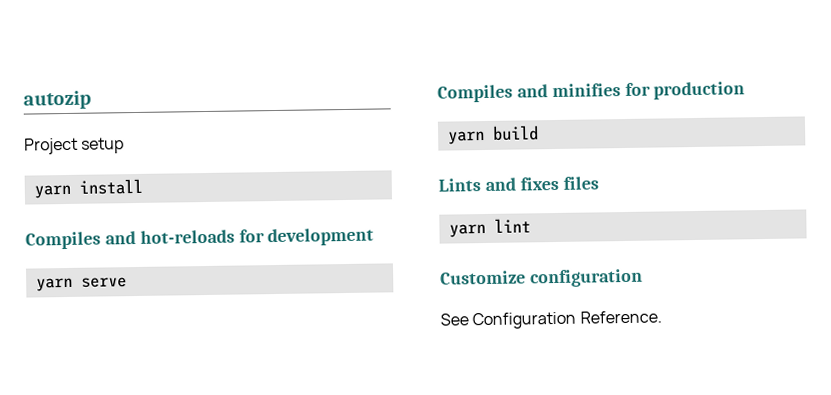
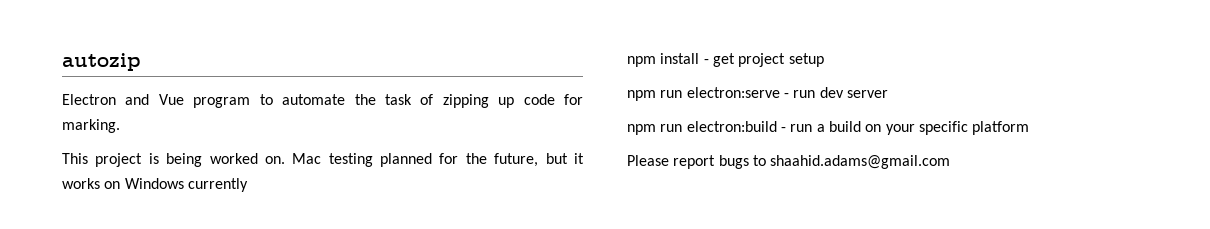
- Project setup
- yarn install
- Compiles and hot-reloads for development
- yarn serve
- Compiles and minifies for production
- yarn build
- Lints and fixes files
- yarn lint
- Customize configuration
- See Configuration Reference.
+ Electron and Vue program to automate the task of zipping up code for marking.
+ This project is being worked on. Mac testing planned for the future, but it works on Windows currently
+ npm install - get project setup
+ npm run electron:serve - run dev server
+ npm run electron:build - run a build on your specific platform
+ Please report bugs to shaahid.adams@gmail.com

